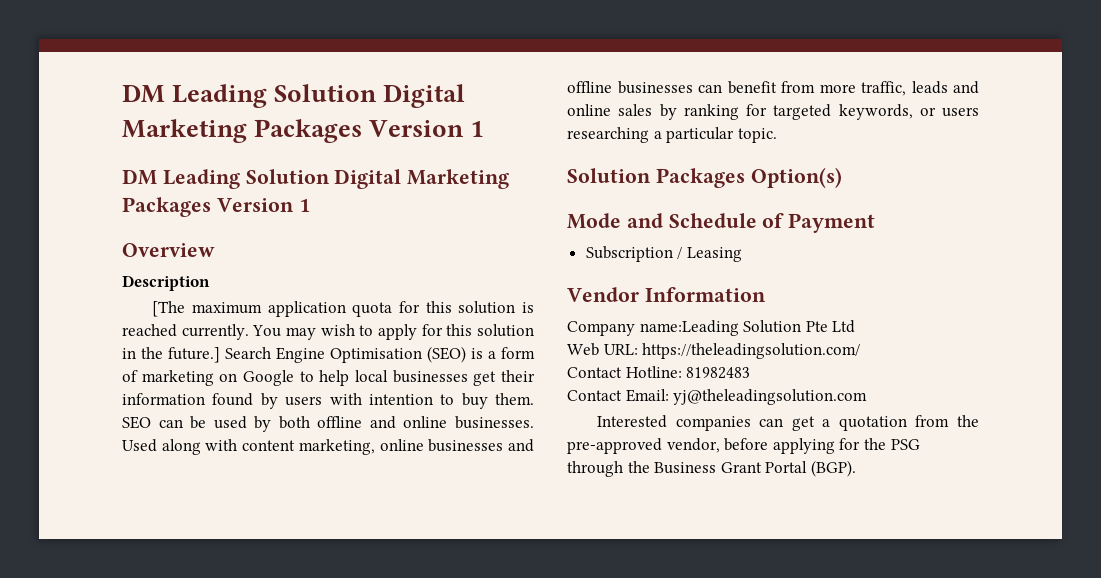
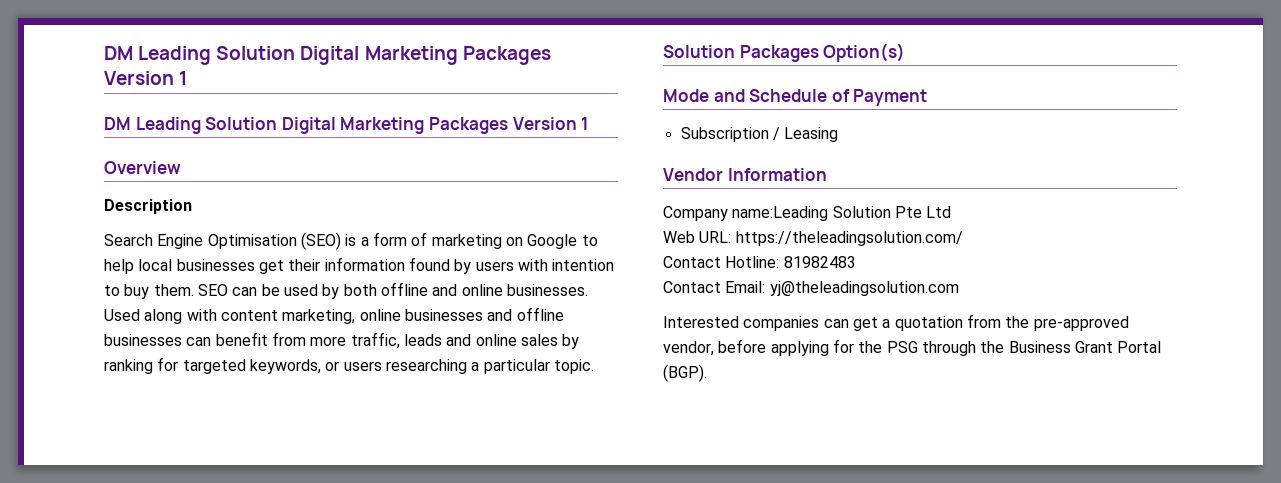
- [The maximum application quota for this solution is reached currently. You may wish to apply for this solution in the future.]

